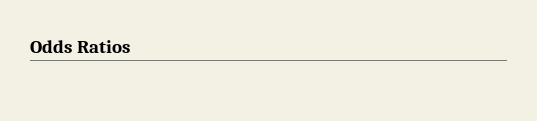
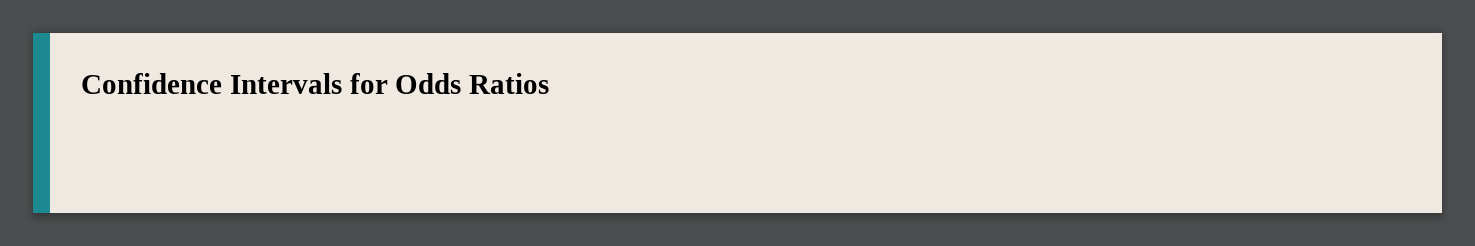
- Odds Ratios
+ Confidence Intervals for Odds Ratios

